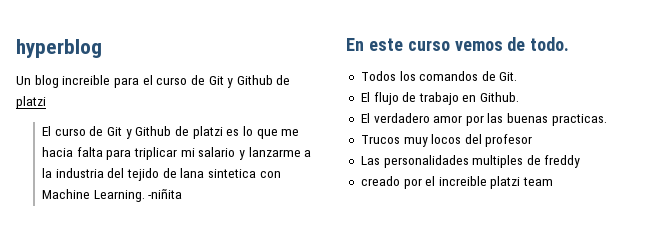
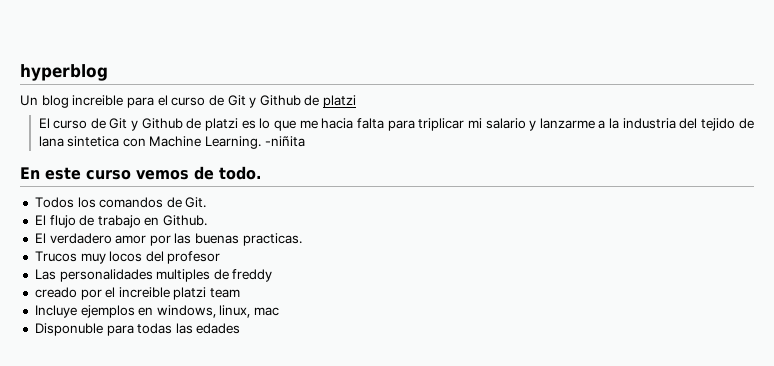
+ Incluye ejemplos en windows, linux, mac
+ Disponuble para todas las edades

